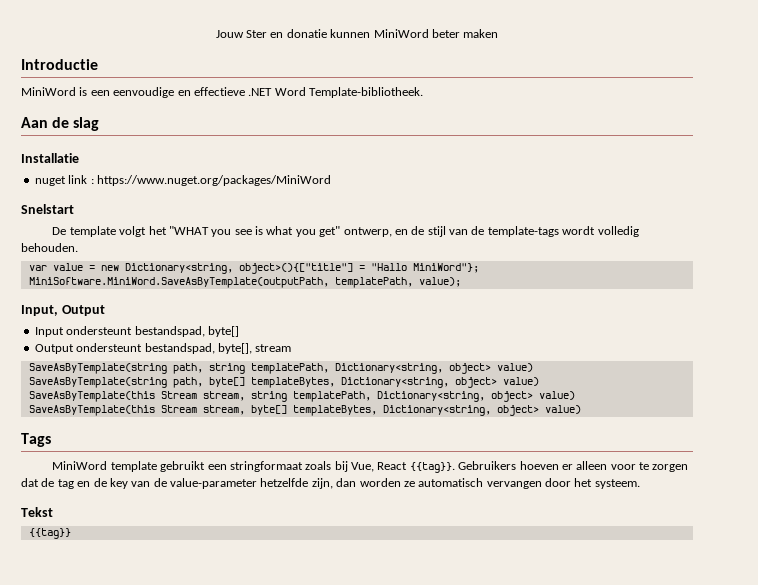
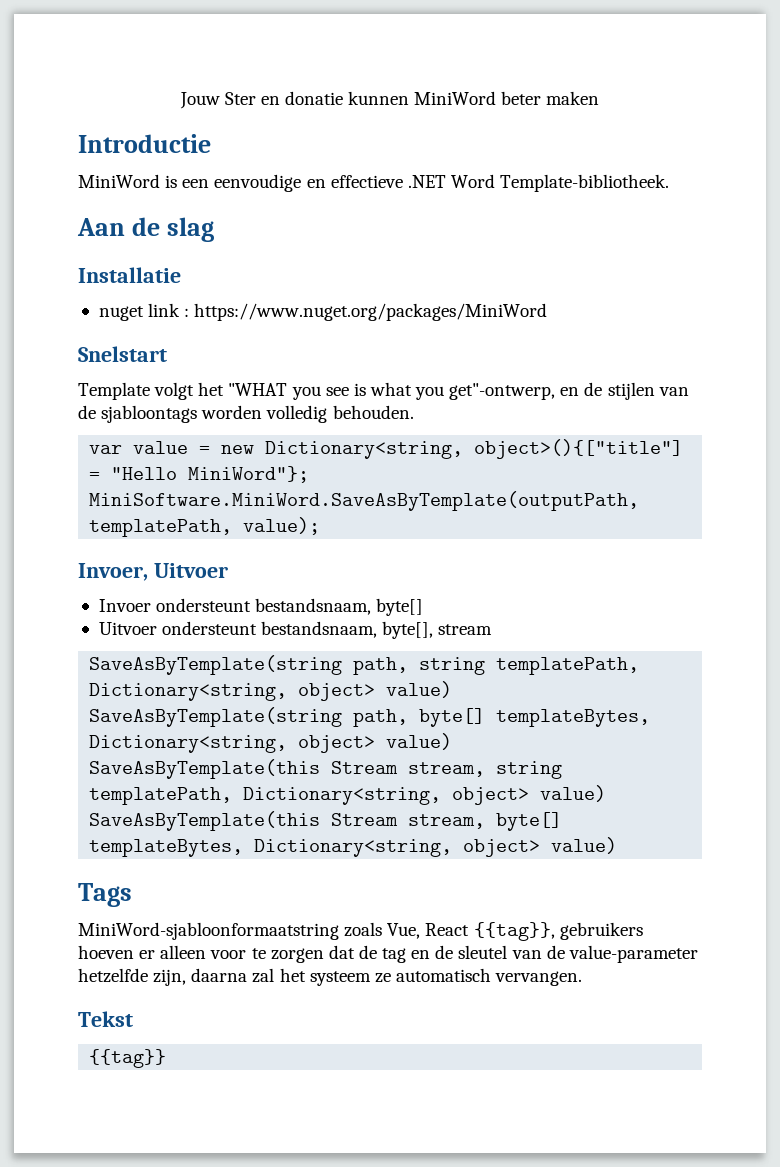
- De template volgt het "WHAT you see is what you get" ontwerp, en de stijl van de template-tags wordt volledig behouden.
+ Template volgt het "WHAT you see is what you get"-ontwerp, en de stijlen van de sjabloontags worden volledig behouden.
- var value = new Dictionary<string, object>(){["title"] = "Hallo MiniWord"};
+ var value = new Dictionary<string, object>(){["title"] = "Hello MiniWord"};
- Input, Output
- Input ondersteunt bestandspad, byte[]
- Output ondersteunt bestandspad, byte[], stream
+ Invoer, Uitvoer
+ Invoer ondersteunt bestandsnaam, byte[]
+ Uitvoer ondersteunt bestandsnaam, byte[], stream
- MiniWord template gebruikt een stringformaat zoals bij Vue, React {{tag}}. Gebruikers hoeven er alleen voor te zorgen dat de tag en de key van de value-parameter hetzelfde zijn, dan worden ze automatisch vervangen door het systeem.
+ MiniWord-sjabloonformaatstring zoals Vue, React {{tag}}, gebruikers hoeven er alleen voor te zorgen dat de tag en de sleutel van de value-parameter hetzelfde zijn, daarna zal het systeem ze automatisch vervangen.

